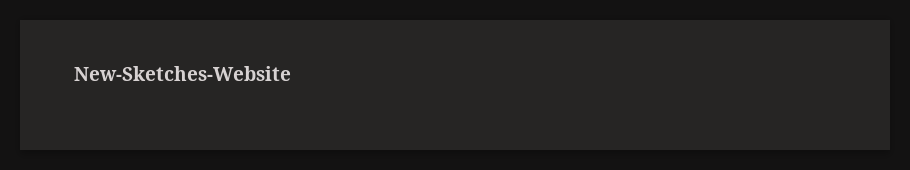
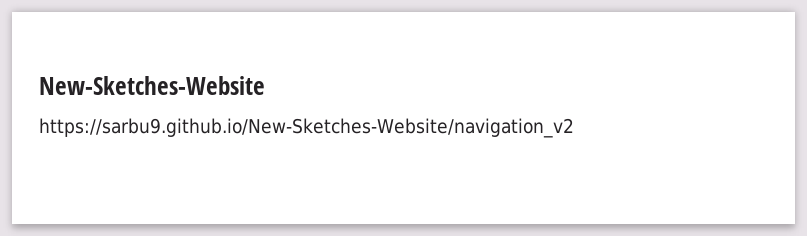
+ https://sarbu9.github.io/New-Sketches-Website/navigation_v2

